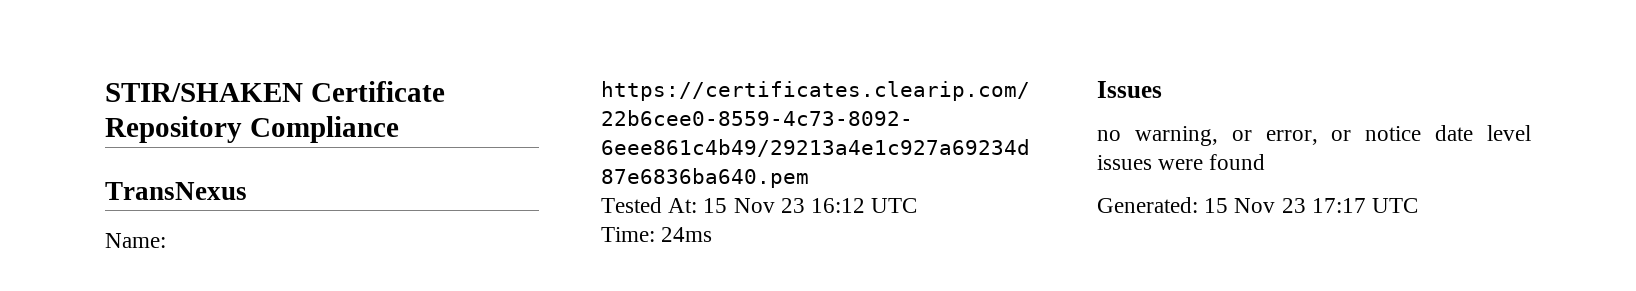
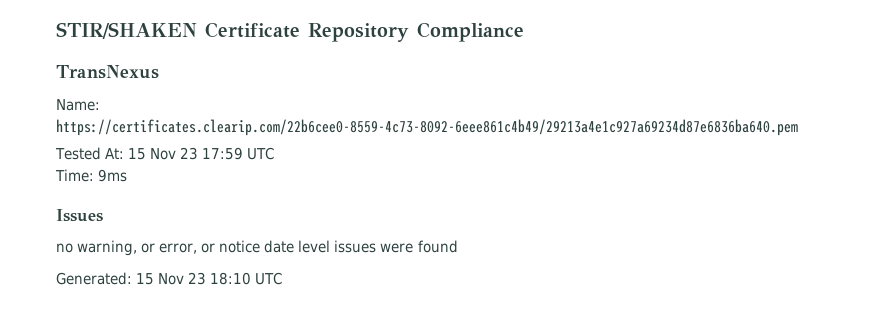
- Tested At: 15 Nov 23 16:12 UTC
+ Tested At: 15 Nov 23 17:59 UTC
- Time: 24ms
+ Time: 9ms
- Generated: 15 Nov 23 17:17 UTC
+ Generated: 15 Nov 23 18:10 UTC

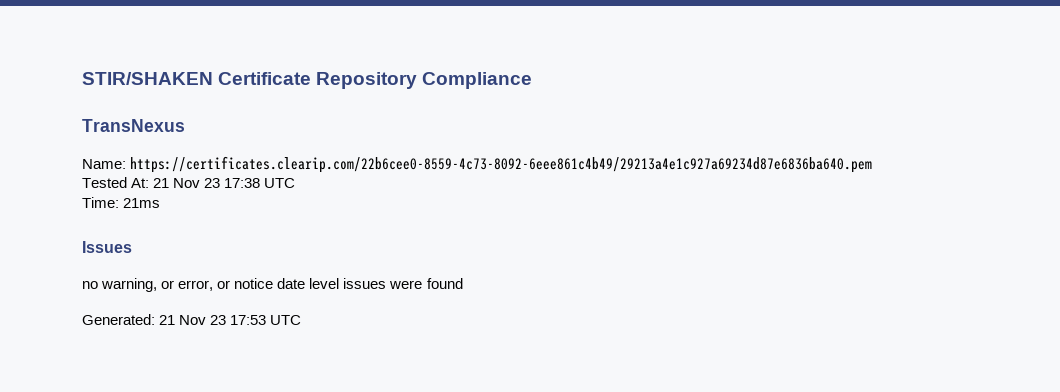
- Tested At: 15 Nov 23 17:59 UTC
+ Tested At: 21 Nov 23 17:38 UTC
- Time: 9ms
+ Time: 21ms
- Generated: 15 Nov 23 18:10 UTC
+ Generated: 21 Nov 23 17:53 UTC

